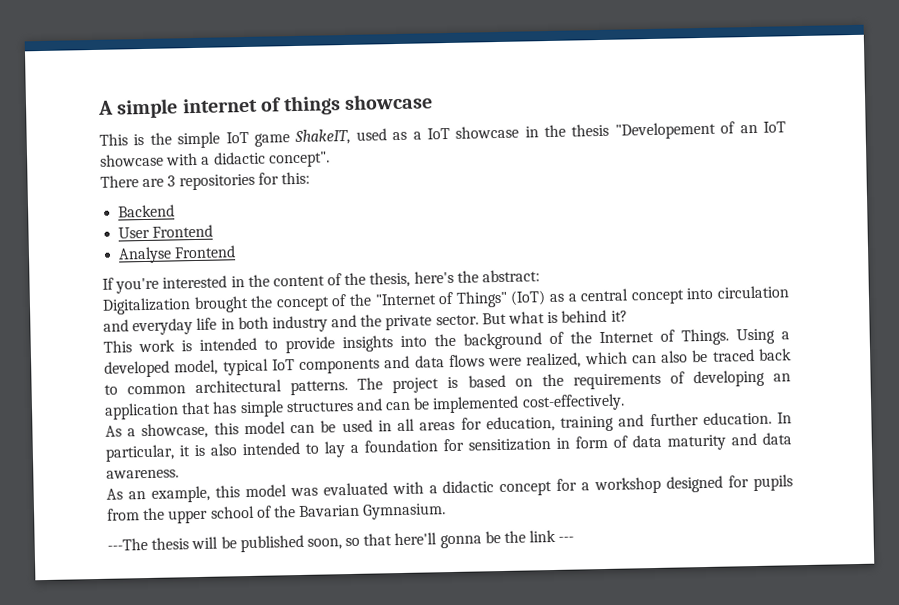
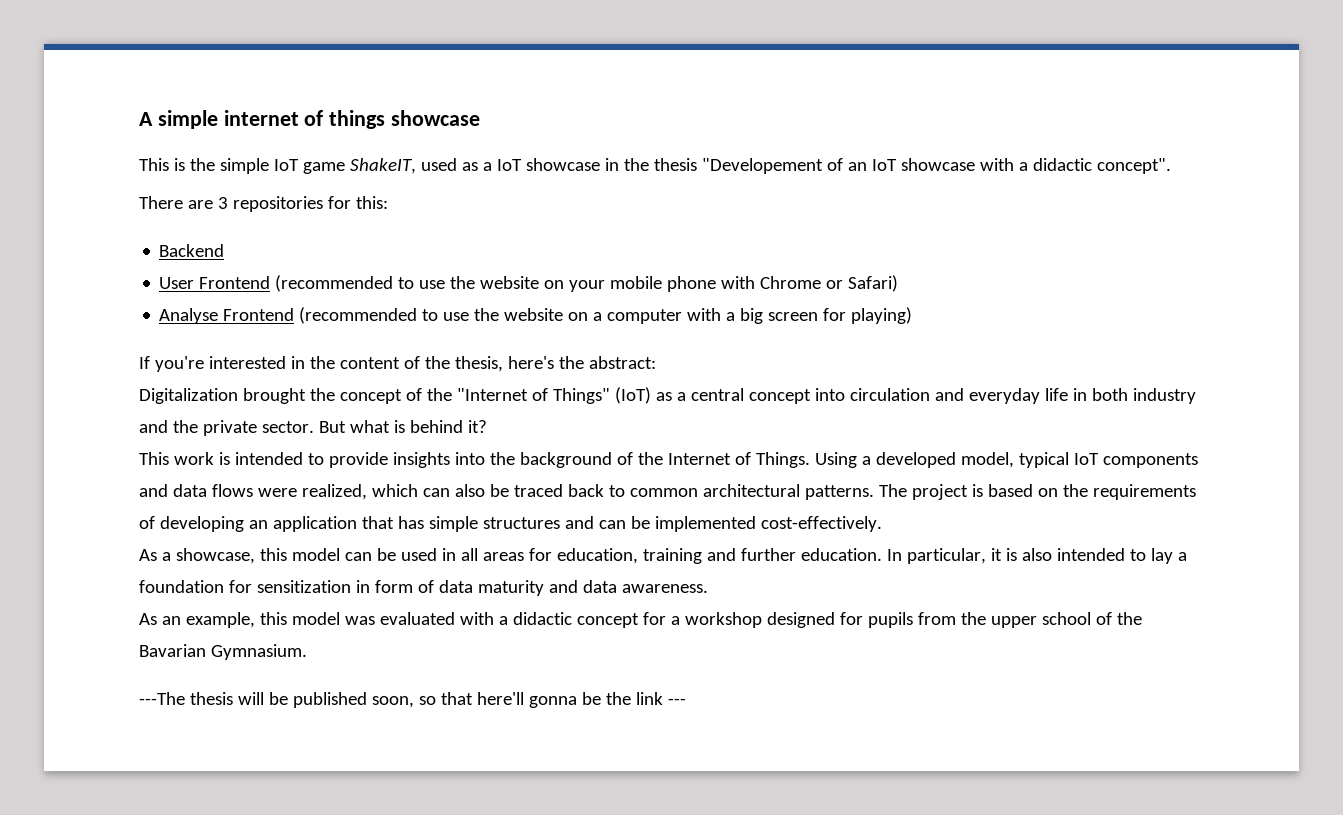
- User Frontend
- Analyse Frontend
+ User Frontend (recommended to use the website on your mobile phone with Chrome or Safari)
+ Analyse Frontend (recommended to use the website on a computer with a big screen for playing)

